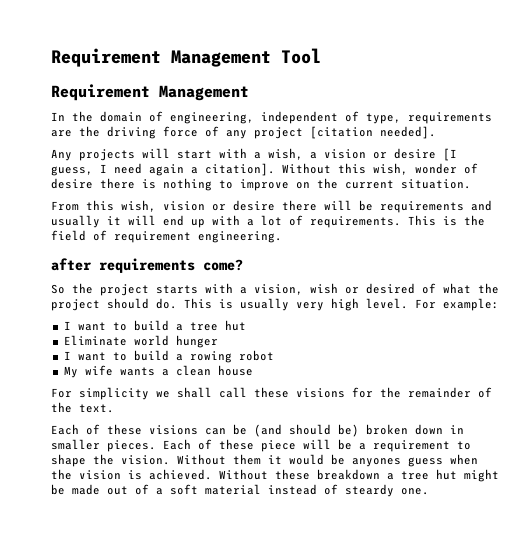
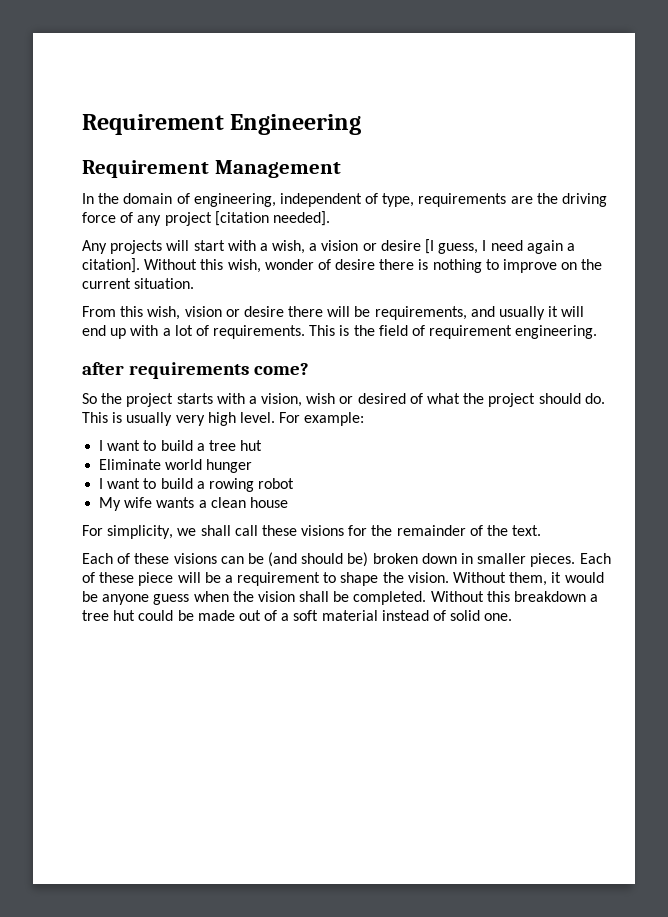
- Requirement Management Tool
+ Requirement Engineering
- From this wish, vision or desire there will be requirements and usually it will end up with a lot of requirements.
+ From this wish, vision or desire there will be requirements, and usually it will end up with a lot of requirements.
- For simplicity we shall call these visions for the remainder of the text.
+ For simplicity, we shall call these visions for the remainder of the text.
- Without them it would be anyones guess when the vision is achieved. Without these breakdown a tree hut might be made out of a soft material instead of steardy one.
+ Without them, it would be anyone guess when the vision shall be completed. Without this breakdown a tree hut could be made out of a soft material instead of solid one.

